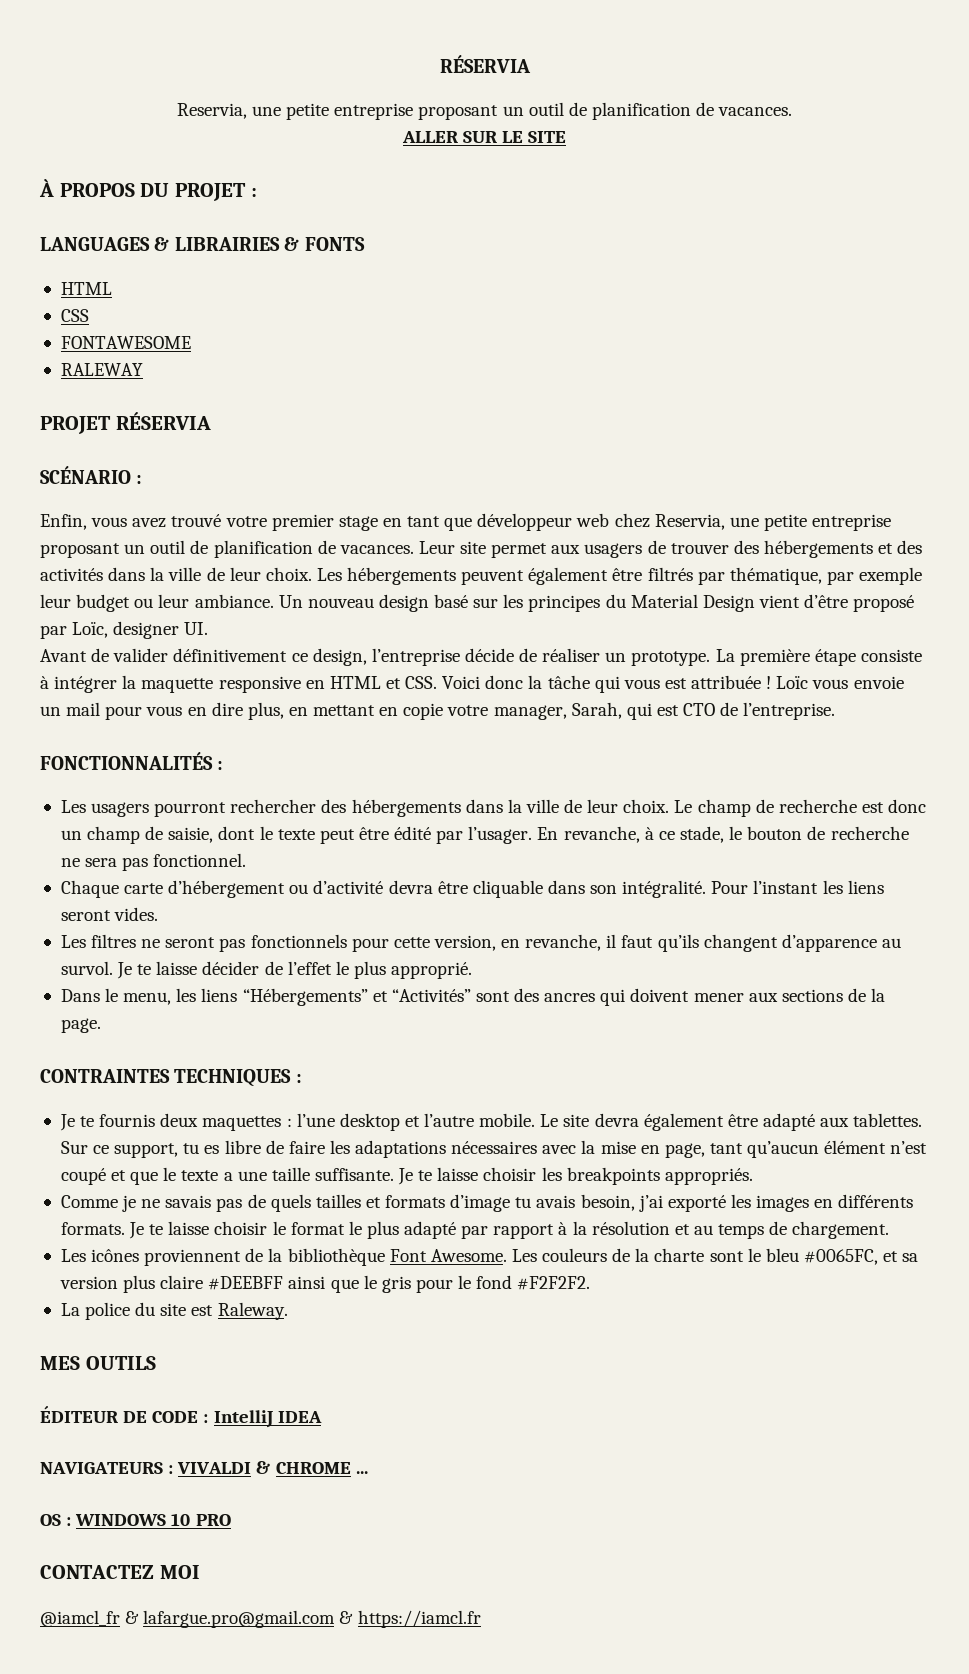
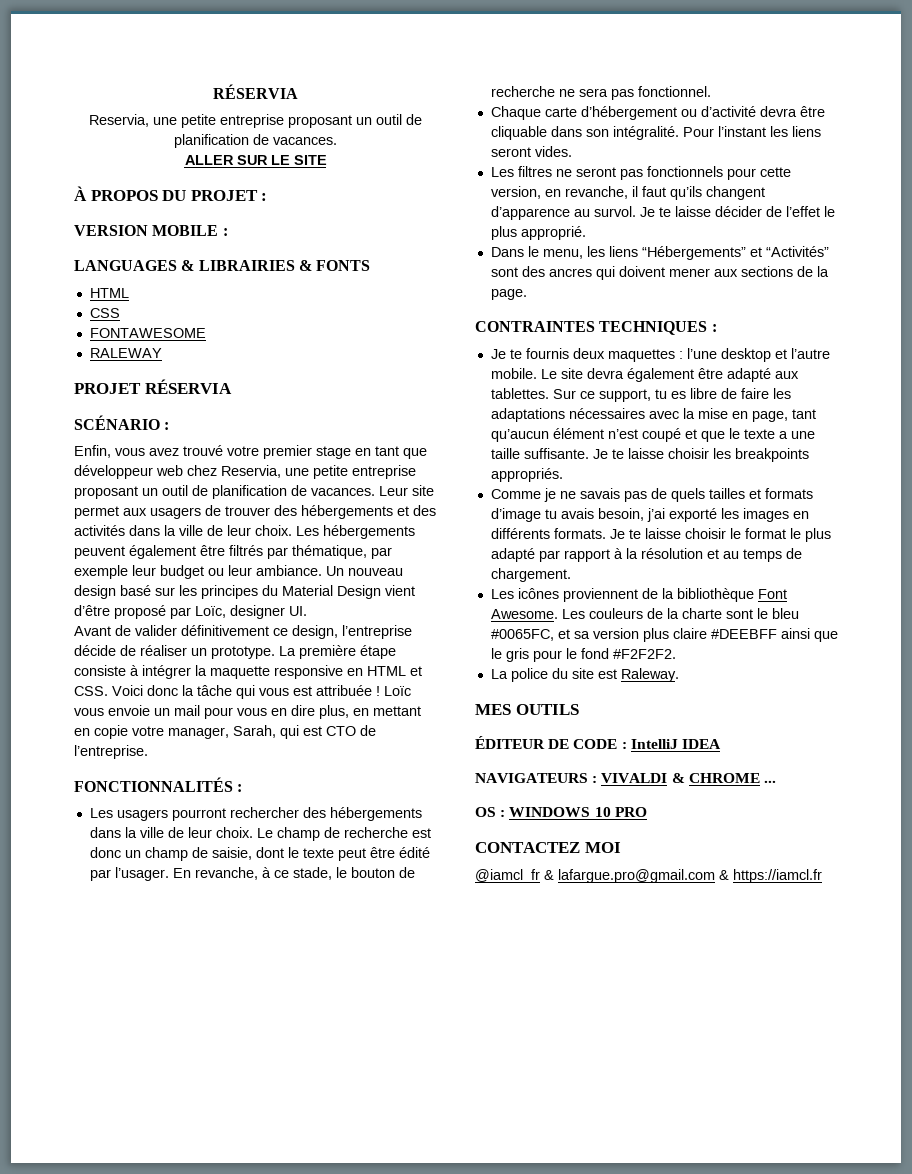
+ VERSION MOBILE :

